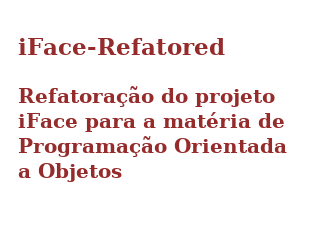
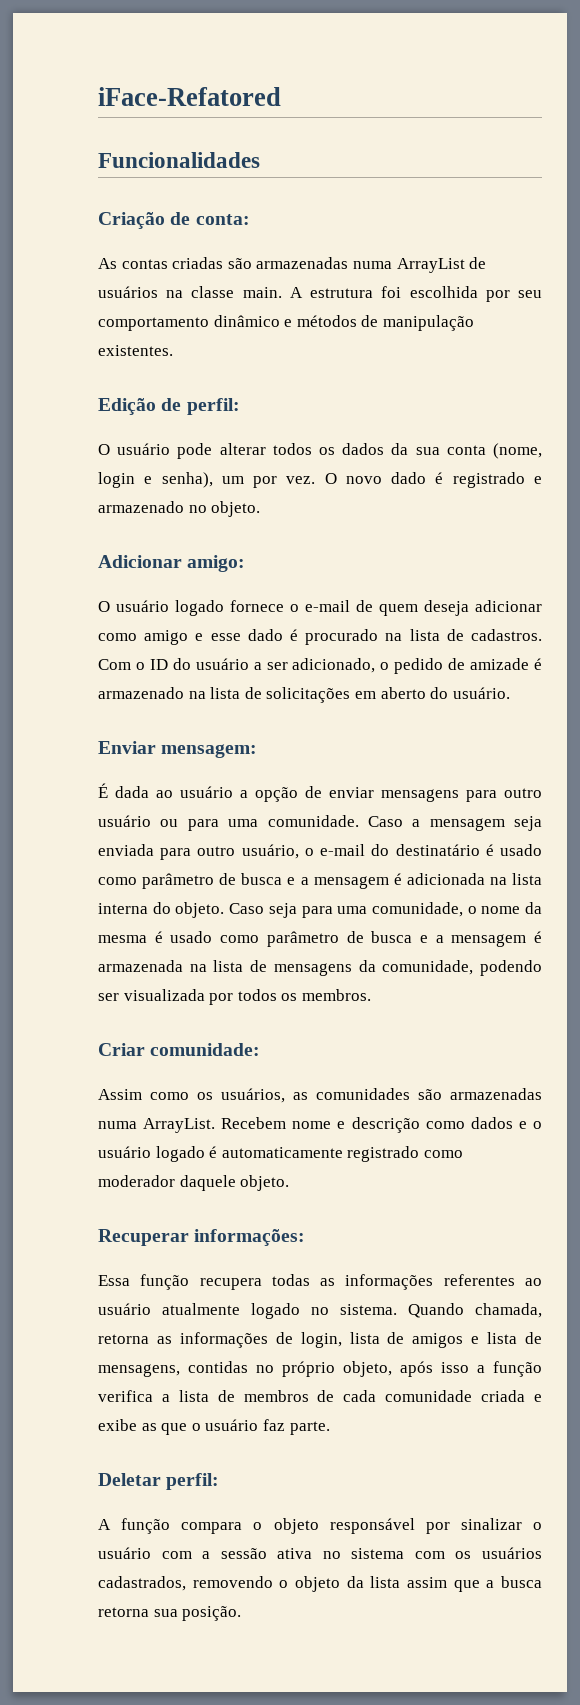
- Refatoração do projeto iFace para a matéria de Programação Orientada a Objetos
+ Funcionalidades
+ Criação de conta:
+ As contas criadas são armazenadas numa ArrayList de usuários na classe main. A estrutura foi escolhida por seu comportamento dinâmico e métodos de manipulação existentes.
+ Edição de perfil:
+ O usuário pode alterar todos os dados da sua conta (nome, login e senha), um por vez. O novo dado é registrado e armazenado no objeto.
+ Adicionar amigo:
+ O usuário logado fornece o e-mail de quem deseja adicionar como amigo e esse dado é procurado na lista de cadastros. Com o ID do usuário a ser adicionado, o pedido de amizade é armazenado na lista de solicitações em aberto do usuário.
+ Enviar mensagem:
+ É dada ao usuário a opção de enviar mensagens para outro usuário ou para uma comunidade. Caso a mensagem seja enviada para outro usuário, o e-mail do destinatário é usado como parâmetro de busca e a mensagem é adicionada na lista interna do objeto. Caso seja para uma comunidade, o nome da mesma é usado como parâmetro de busca e a mensagem é armazenada na lista de mensagens da comunidade, podendo ser visualizada por todos os membros.
+ Criar comunidade:
+ Assim como os usuários, as comunidades são armazenadas numa ArrayList. Recebem nome e descrição como dados e o usuário logado é automaticamente registrado como moderador daquele objeto.
+ Recuperar informações:
+ Essa função recupera todas as informações referentes ao usuário atualmente logado no sistema. Quando chamada, retorna as informações de login, lista de amigos e lista de mensagens, contidas no próprio objeto, após isso a função verifica a lista de membros de cada comunidade criada e exibe as que o usuário faz parte.
+ Deletar perfil:
+ A função compara o objeto responsável por sinalizar o usuário com a sessão ativa no sistema com os usuários cadastrados, removendo o objeto da lista assim que a busca retorna sua posição.

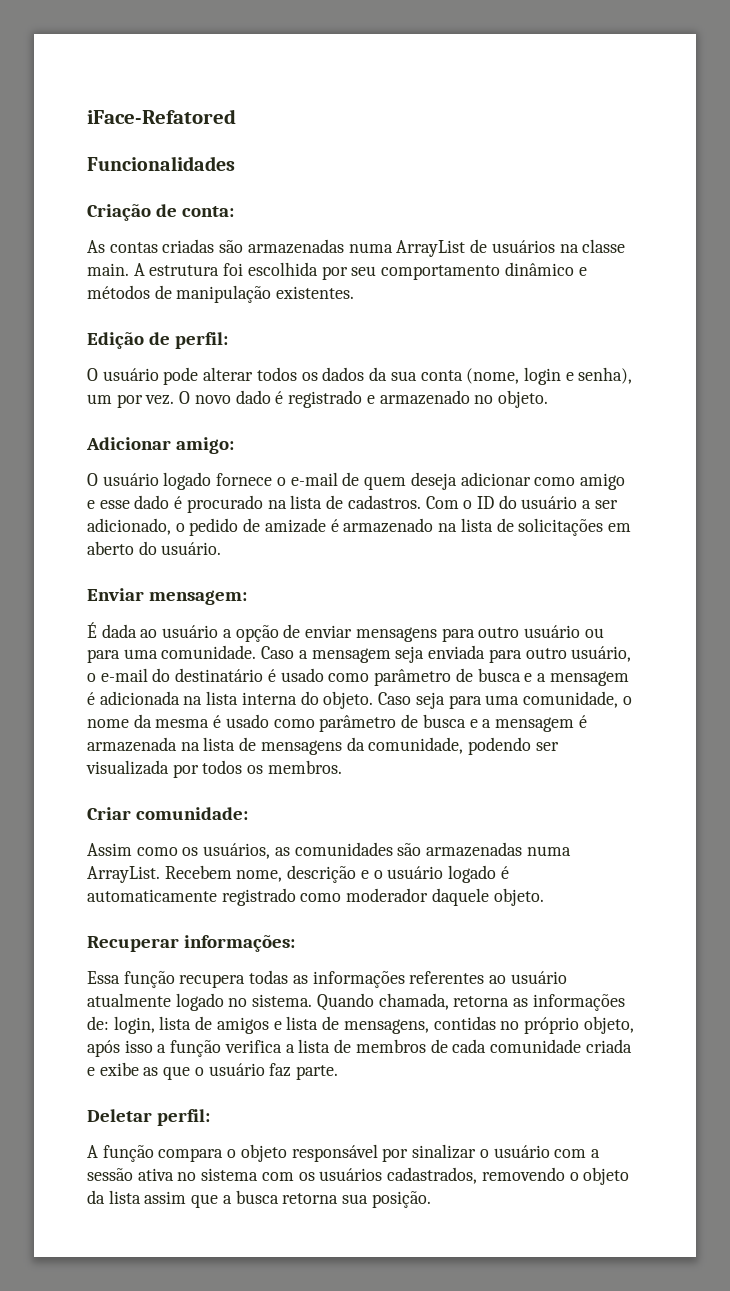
- Recebem nome e descrição como dados e o usuário logado é automaticamente registrado como moderador daquele objeto.
+ Recebem nome, descrição e o usuário logado é automaticamente registrado como moderador daquele objeto.
- Quando chamada, retorna as informações de login, lista de amigos e lista de mensagens, contidas no próprio objeto, após isso a função verifica a lista de membros de cada comunidade criada e exibe as que o usuário faz parte.
+ Quando chamada, retorna as informações de: login, lista de amigos e lista de mensagens, contidas no próprio objeto, após isso a função verifica a lista de membros de cada comunidade criada e exibe as que o usuário faz parte.

